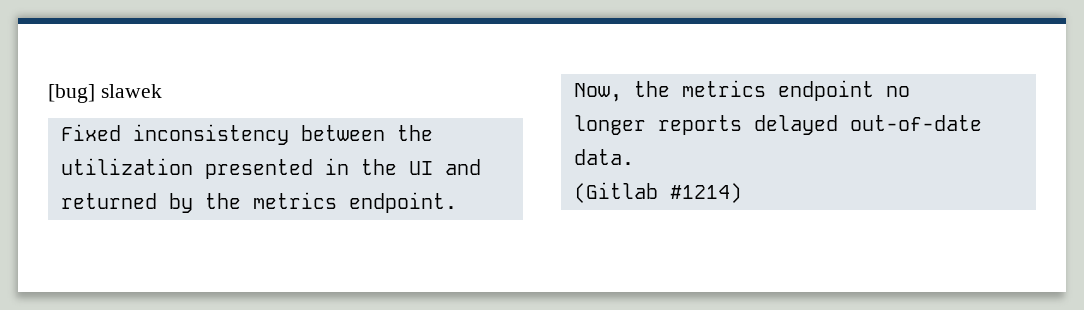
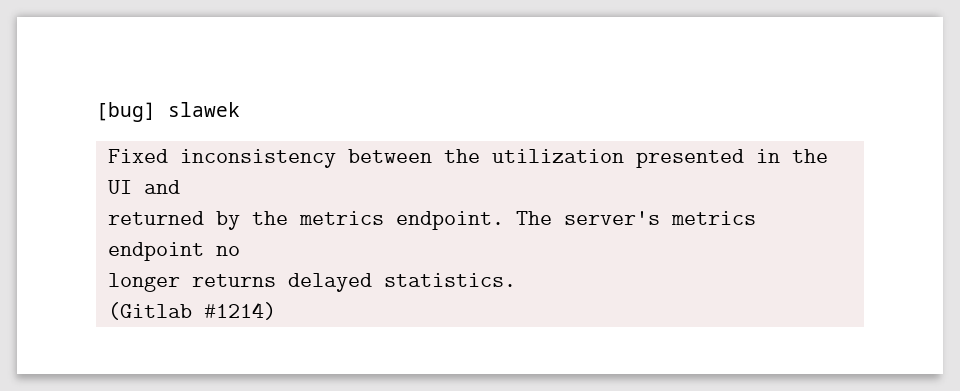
- Now, the metrics endpoint no
+ The server's metrics endpoint no
- longer reports delayed out-of-date data.
+ longer returns delayed statistics.

